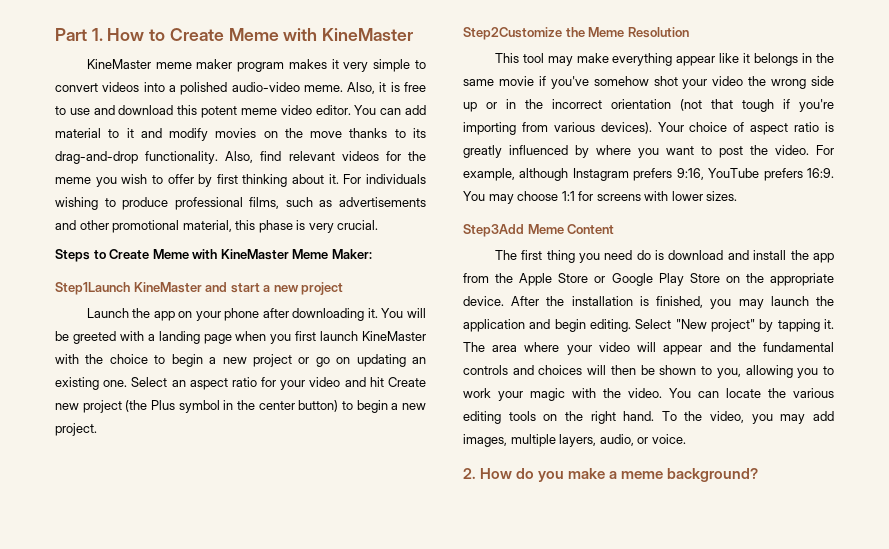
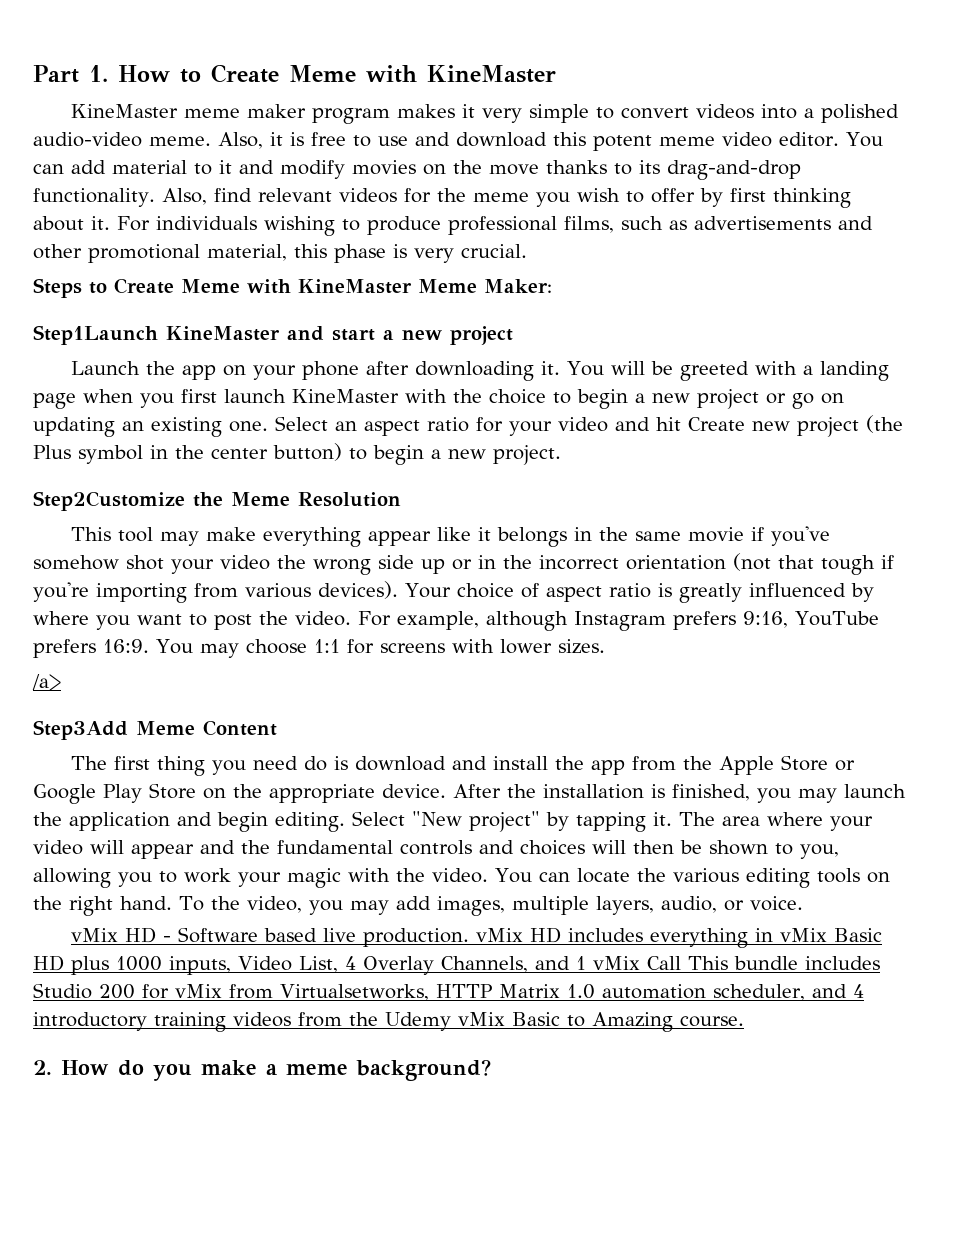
+ /a>
+ vMix HD - Software based live production. vMix HD includes everything in vMix Basic HD plus 1000 inputs, Video List, 4 Overlay Channels, and 1 vMix Call This bundle includes Studio 200 for vMix from Virtualsetworks, HTTP Matrix 1.0 automation scheduler, and 4 introductory training videos from the Udemy vMix Basic to Amazing course.

